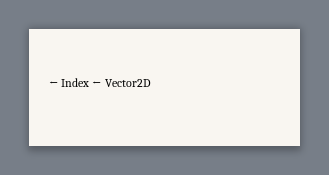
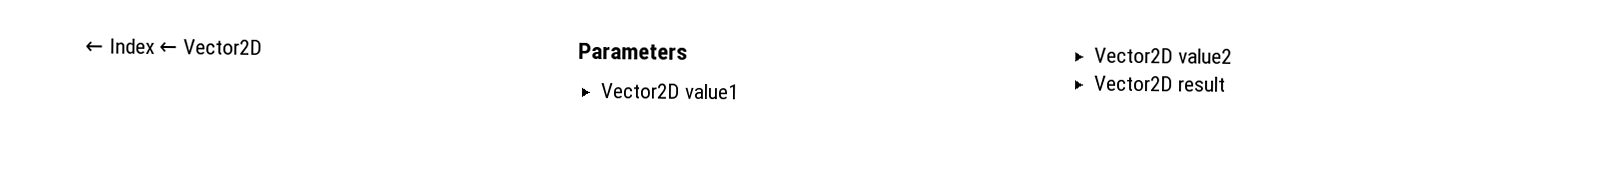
+ Parameters
+ Vector2D value1
+ Vector2D value2
+ Vector2D result

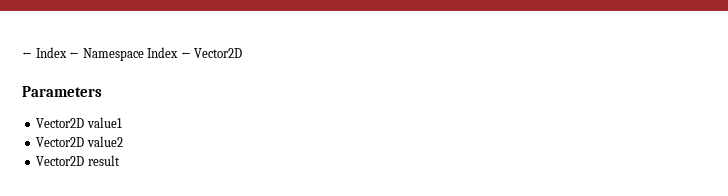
- ← Index ← Vector2D
+ ← Index ← Namespace Index ← Vector2D

